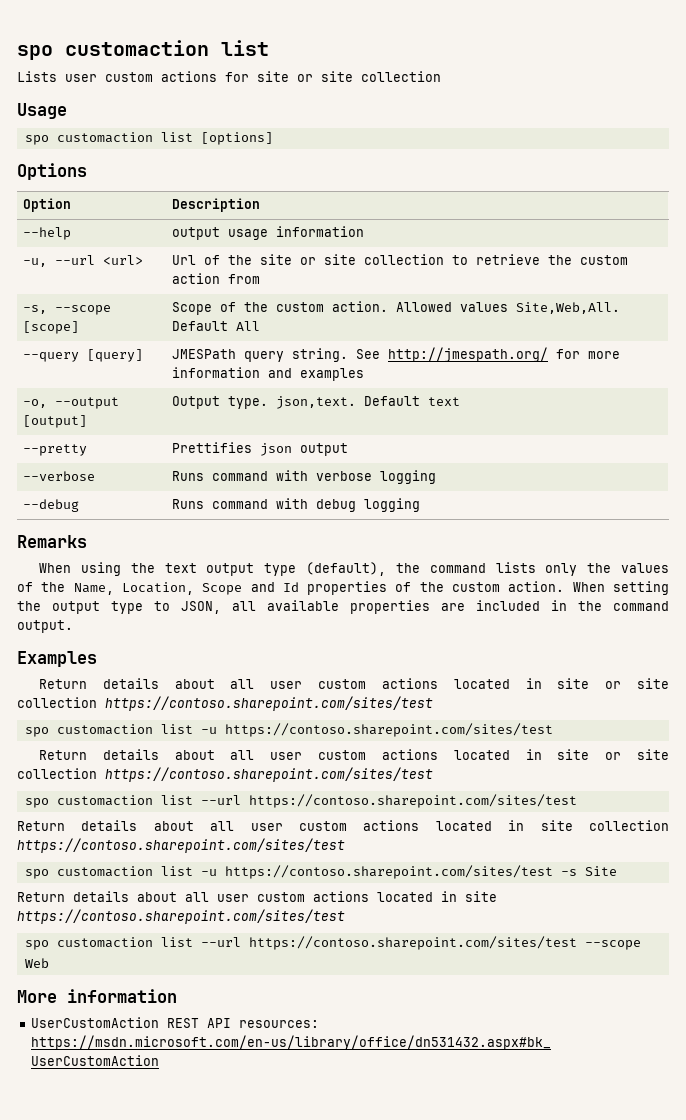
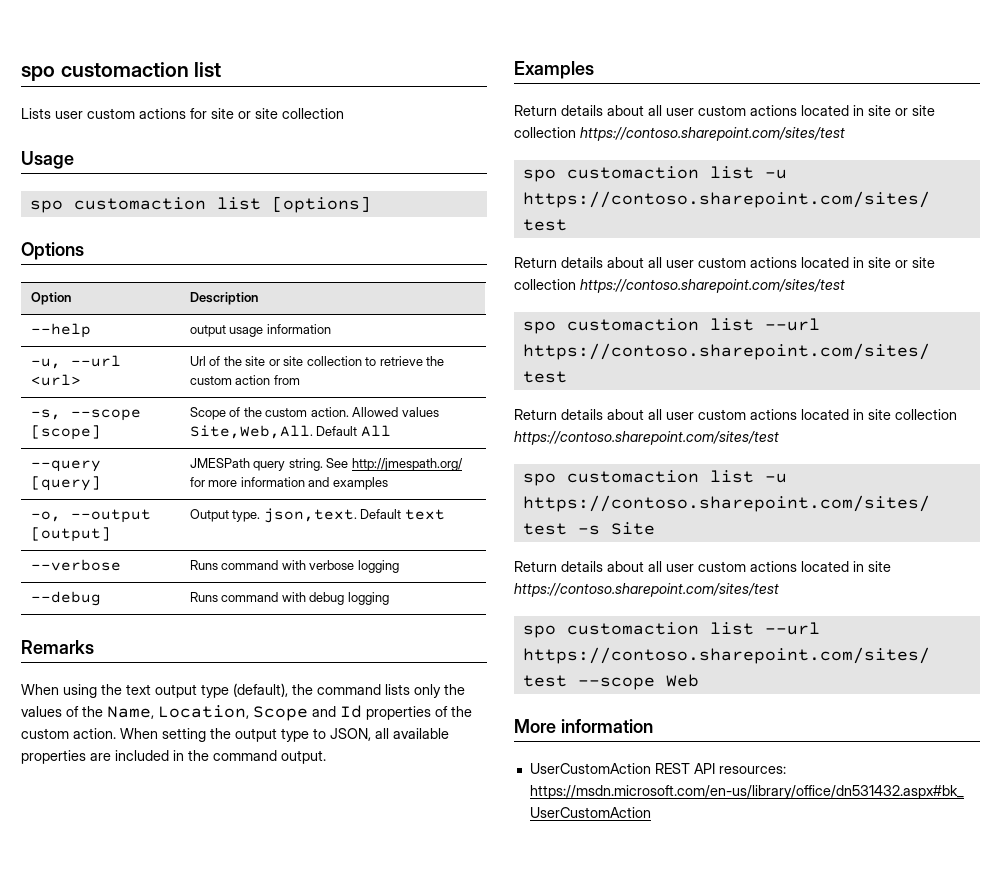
- --pretty | Prettifies json output

